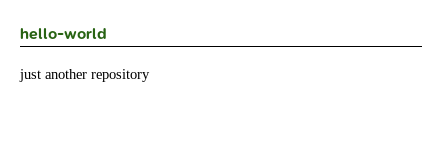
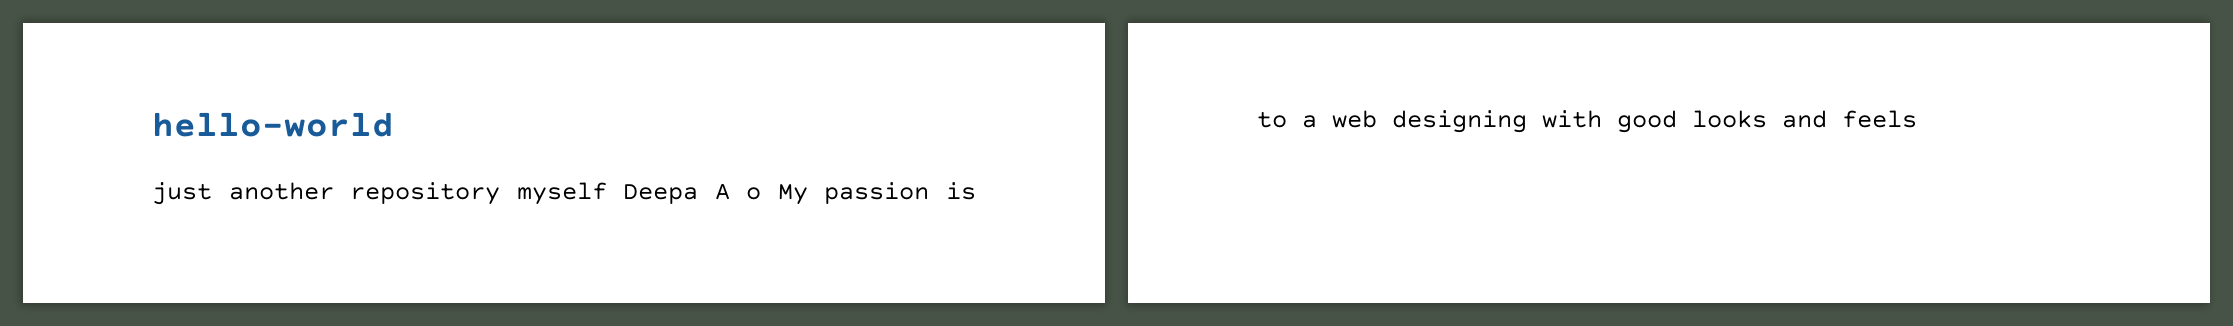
- just another repository
+ just another repository myself Deepa A o My passion is to a web designing with good looks and feels

